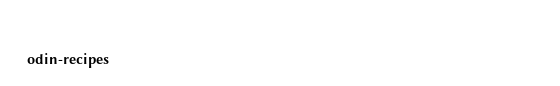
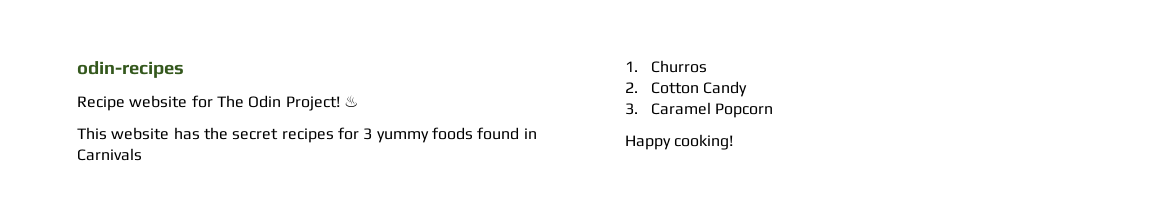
+ Recipe website for The Odin Project! ♨
+ This website has the secret recipes for 3 yummy foods found in Carnivals
+ 1. Churros
+ 2. Cotton Candy
+ 3. Caramel Popcorn
+ Happy cooking!

